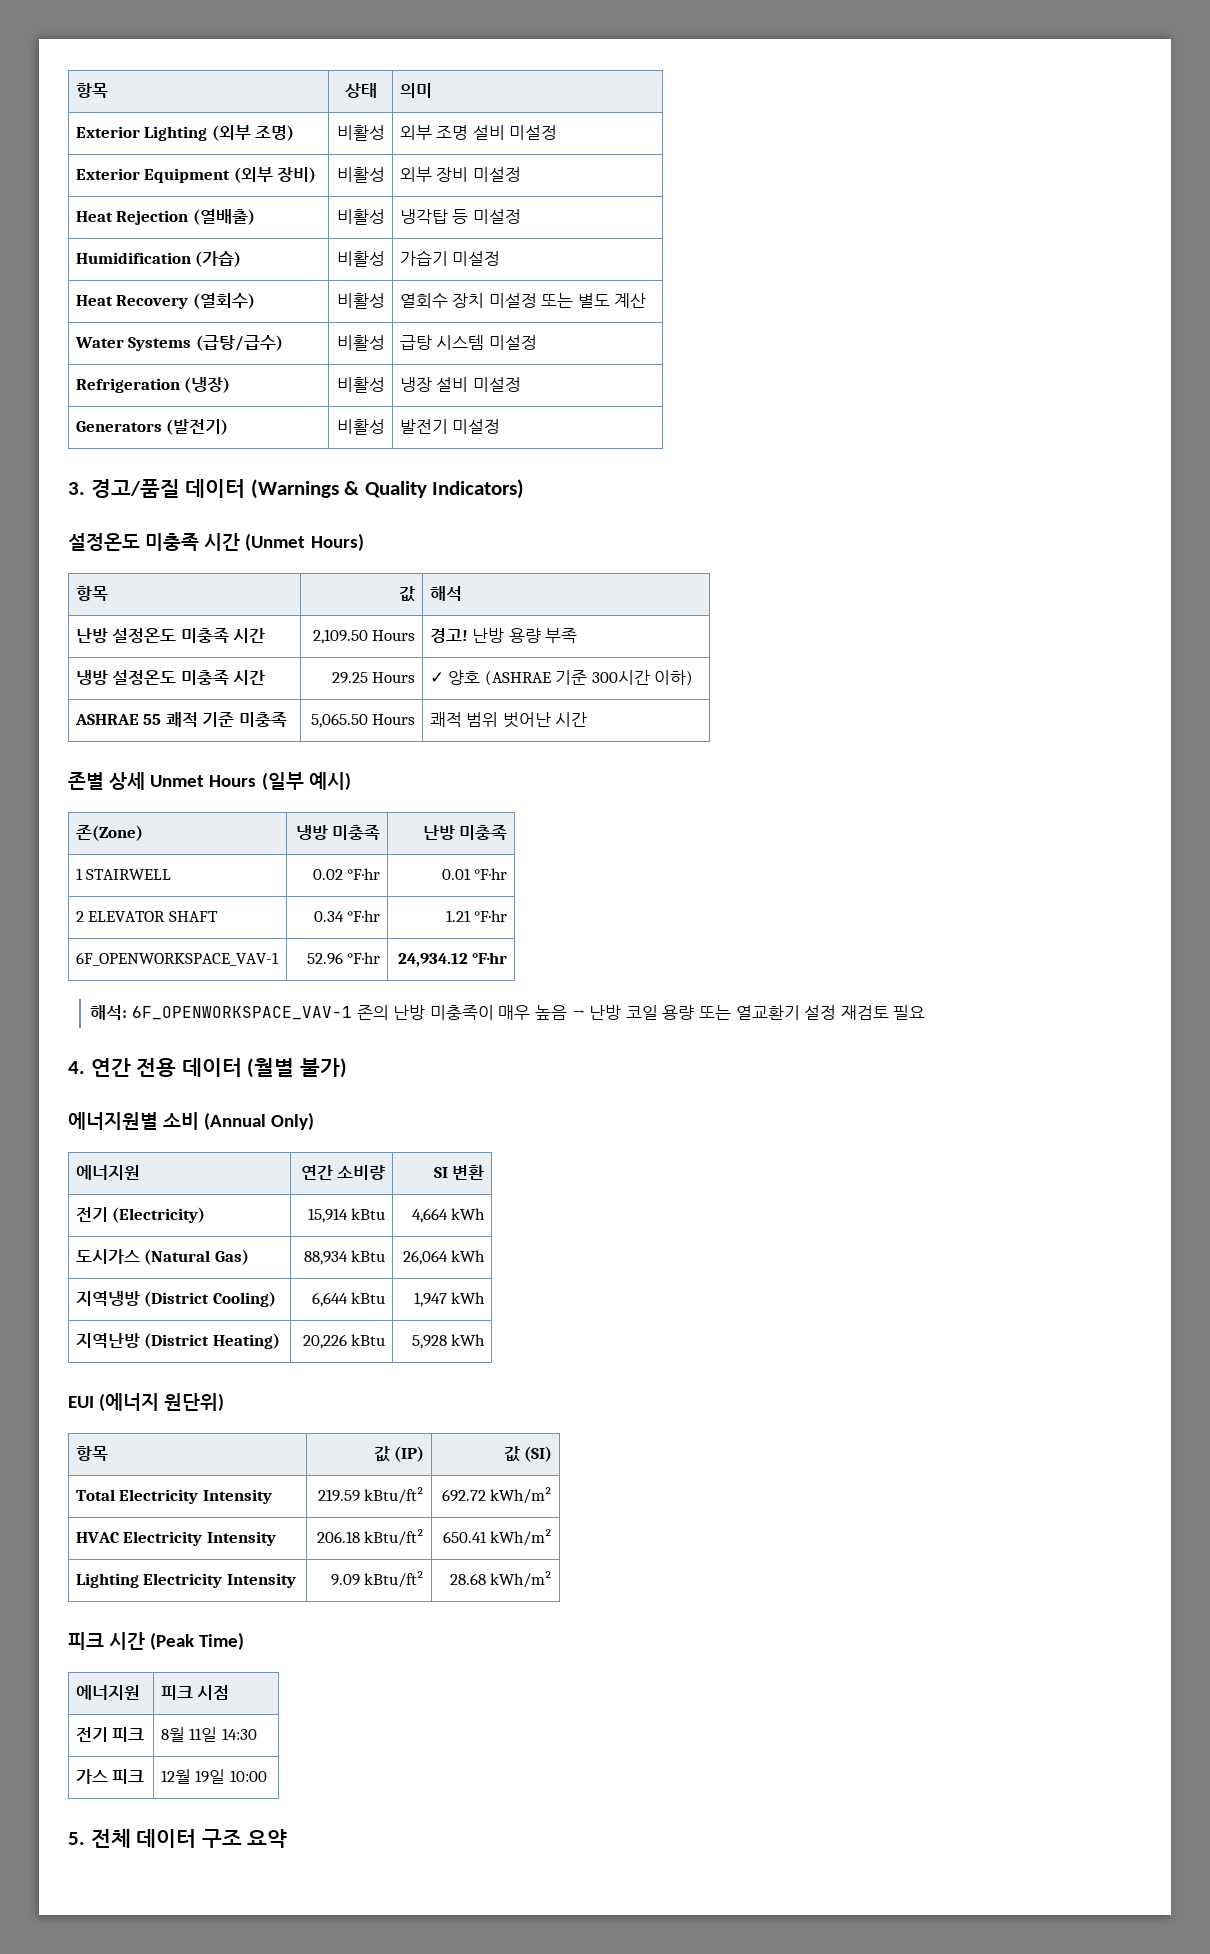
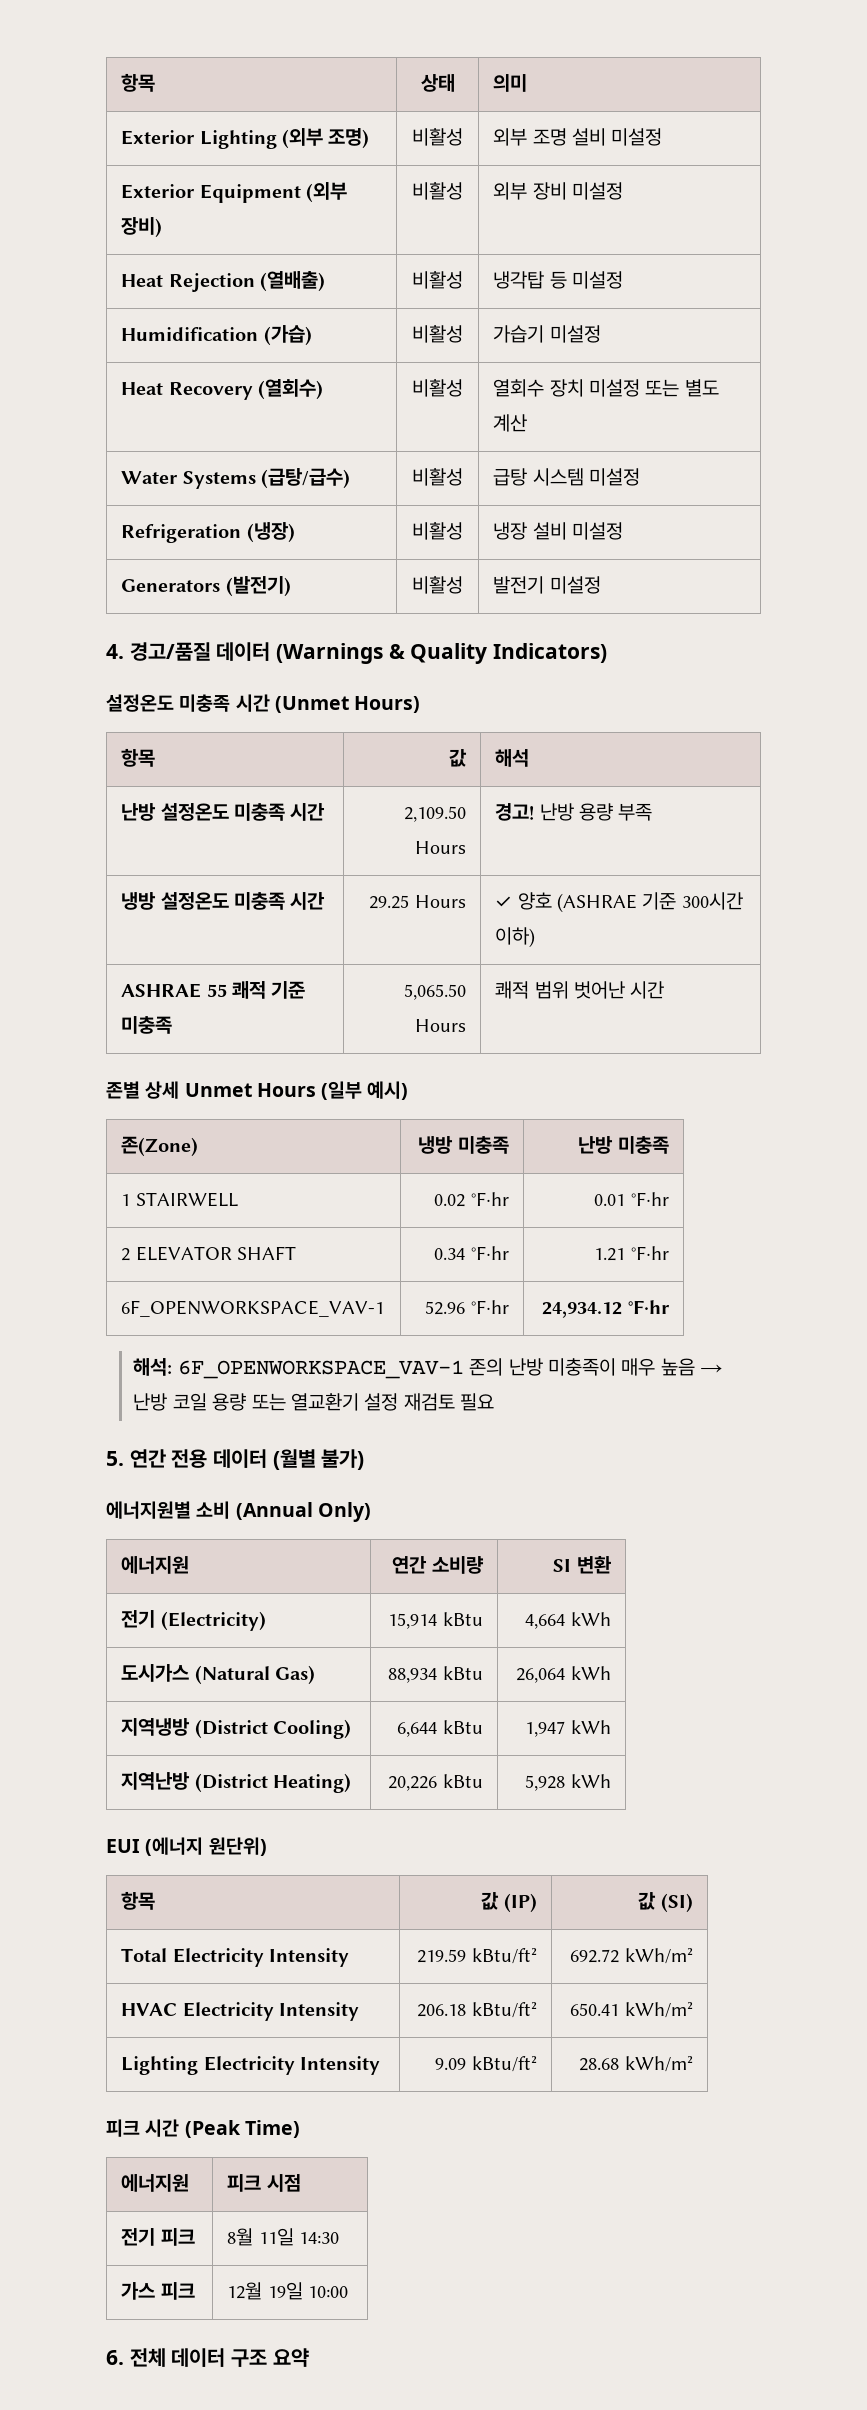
- 3. 경고/품질 데이터 (Warnings & Quality Indicators)
+ 4. 경고/품질 데이터 (Warnings & Quality Indicators)
- 4. 연간 전용 데이터 (월별 불가)
+ 5. 연간 전용 데이터 (월별 불가)
- 5. 전체 데이터 구조 요약
+ 6. 전체 데이터 구조 요약

